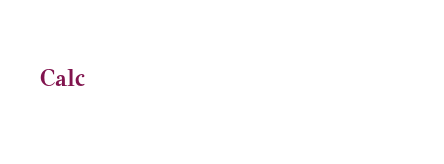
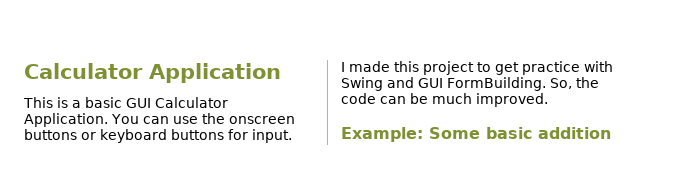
- Calc
+ Calculator Application
+ This is a basic GUI Calculator Application. You can use the onscreen buttons or keyboard buttons for input.
+ I made this project to get practice with Swing and GUI FormBuilding. So, the code can be much improved.
+ Example: Some basic addition

